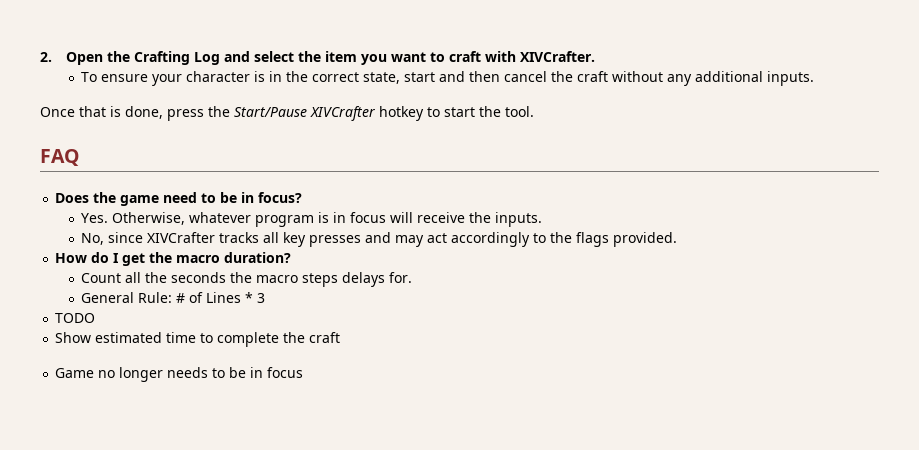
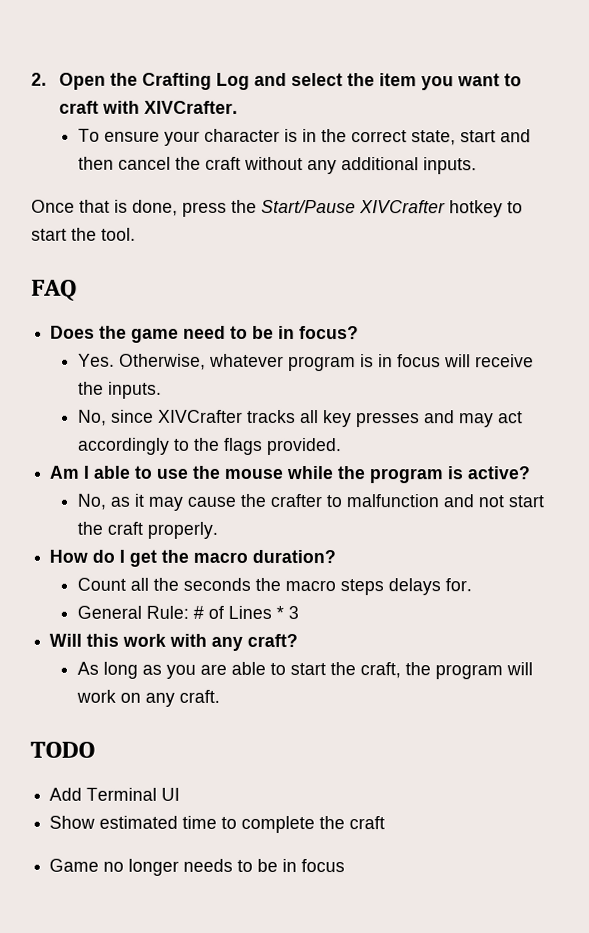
+ Am I able to use the mouse while the program is active?
+ No, as it may cause the crafter to malfunction and not start the craft properly.
+ Will this work with any craft?
+ As long as you are able to start the craft, the program will work on any craft.
  TODO
+ Add Terminal UI

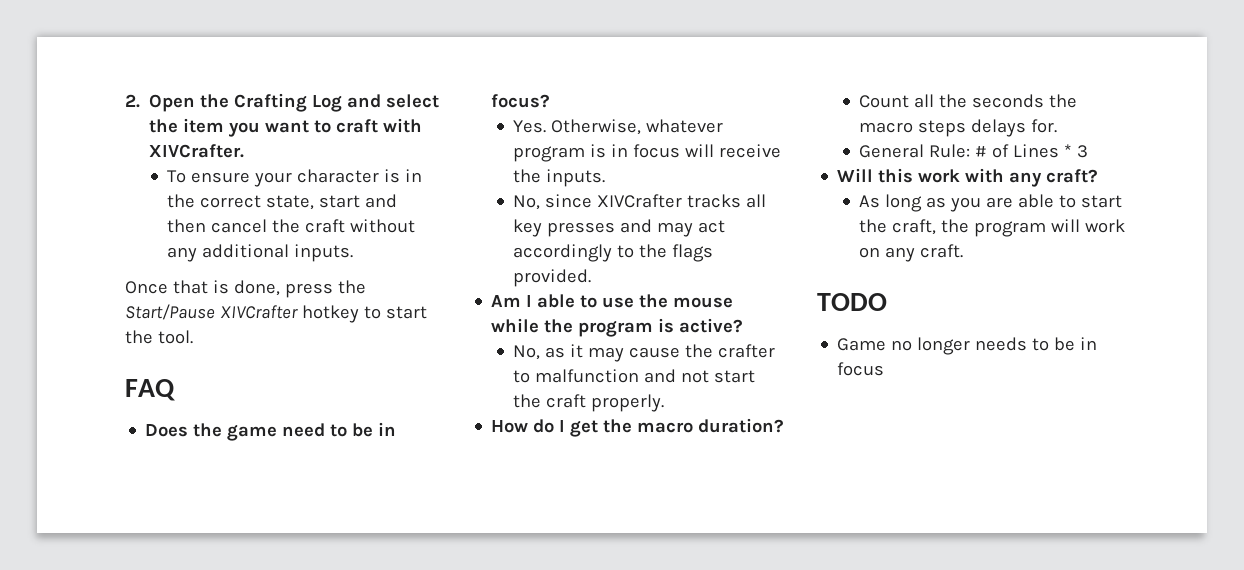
- Add Terminal UI
- Show estimated time to complete the craft

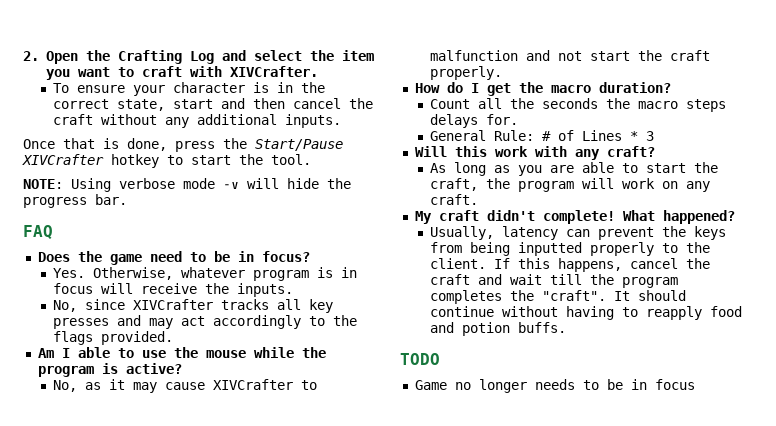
+ NOTE: Using verbose mode -v will hide the progress bar.
- No, as it may cause the crafter to malfunction and not start the craft properly.
+ No, as it may cause XIVCrafter to malfunction and not start the craft properly.
+ My craft didn't complete! What happened?
+ Usually, latency can prevent the keys from being inputted properly to the client. If this happens, cancel the craft and wait till the program completes the "craft". It should continue without having to reapply food and potion buffs.

